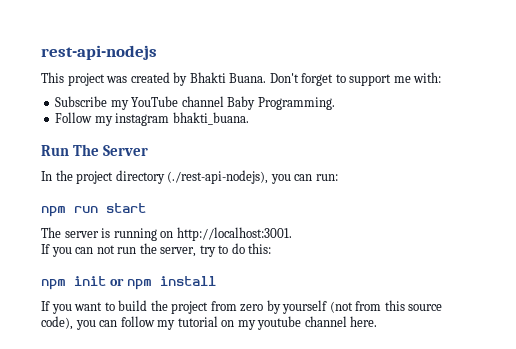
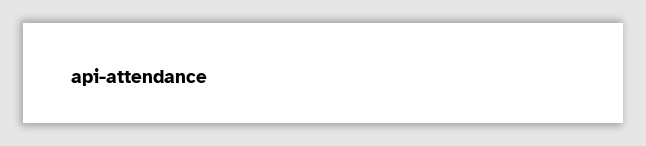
- rest-api-nodejs
- This project was created by Bhakti Buana. Don't forget to support me with:
- Subscribe my YouTube channel Baby Programming.
- Follow my instagram bhakti_buana.
- Run The Server
- In the project directory (./rest-api-nodejs), you can run:
- npm run start
- The server is running on http://localhost:3001.
- If you can not run the server, try to do this:
- npm init or npm install
- If you want to build the project from zero by yourself (not from this source code), you can follow my tutorial on my youtube channel here.
+ api-attendance

